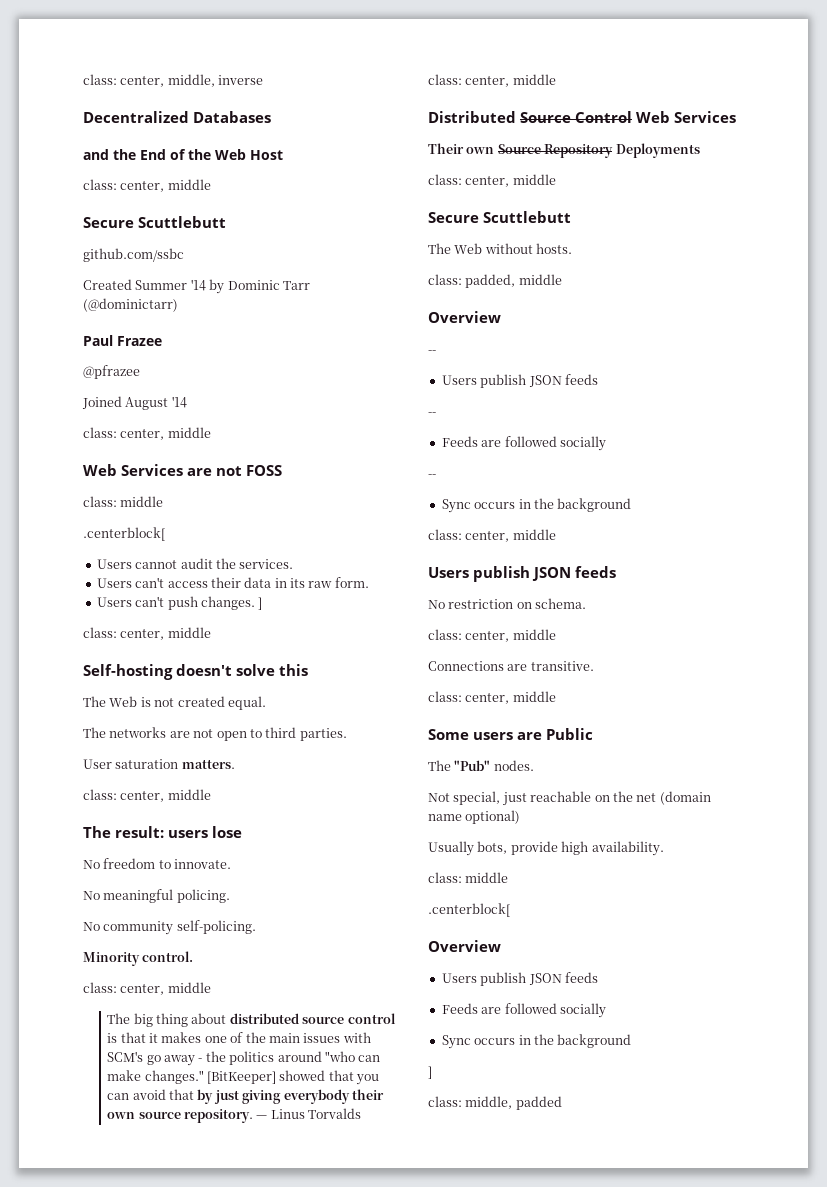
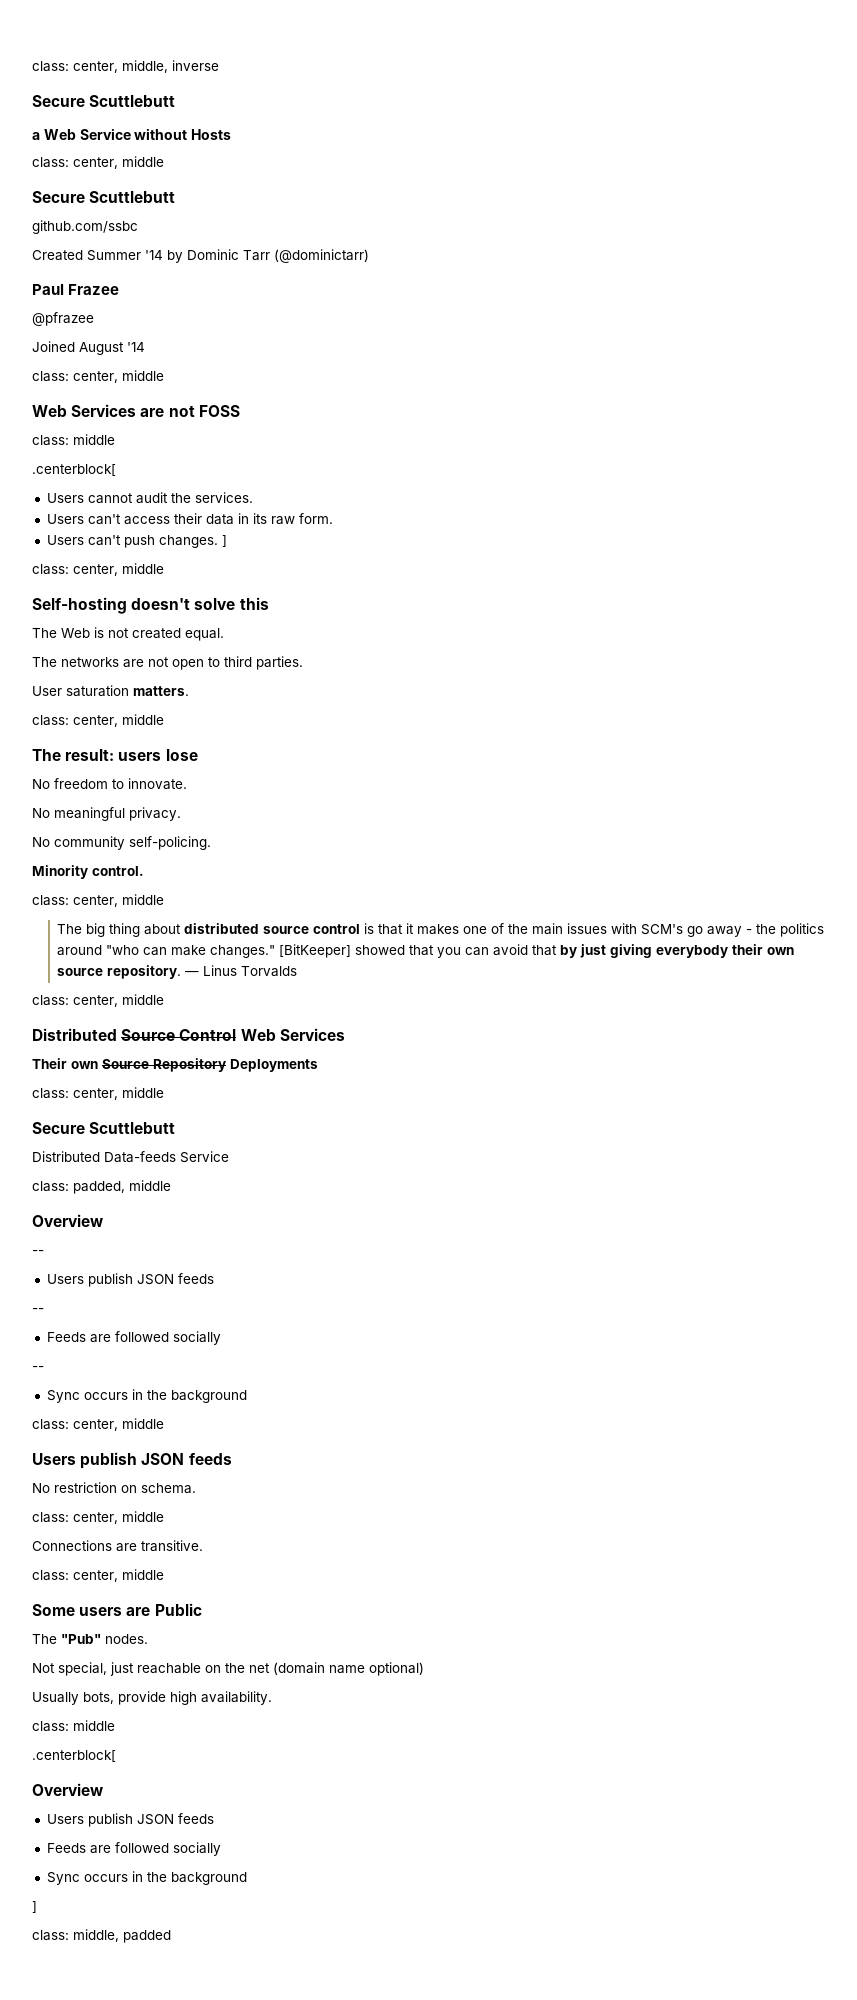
  class: center, middle, inverse
- Decentralized Databases
- and the End of the Web Host
+ Secure Scuttlebutt
+ a Web Service without Hosts
- No meaningful policing.
+ No meaningful privacy.
- The Web without hosts.
+ Distributed Data-feeds Service

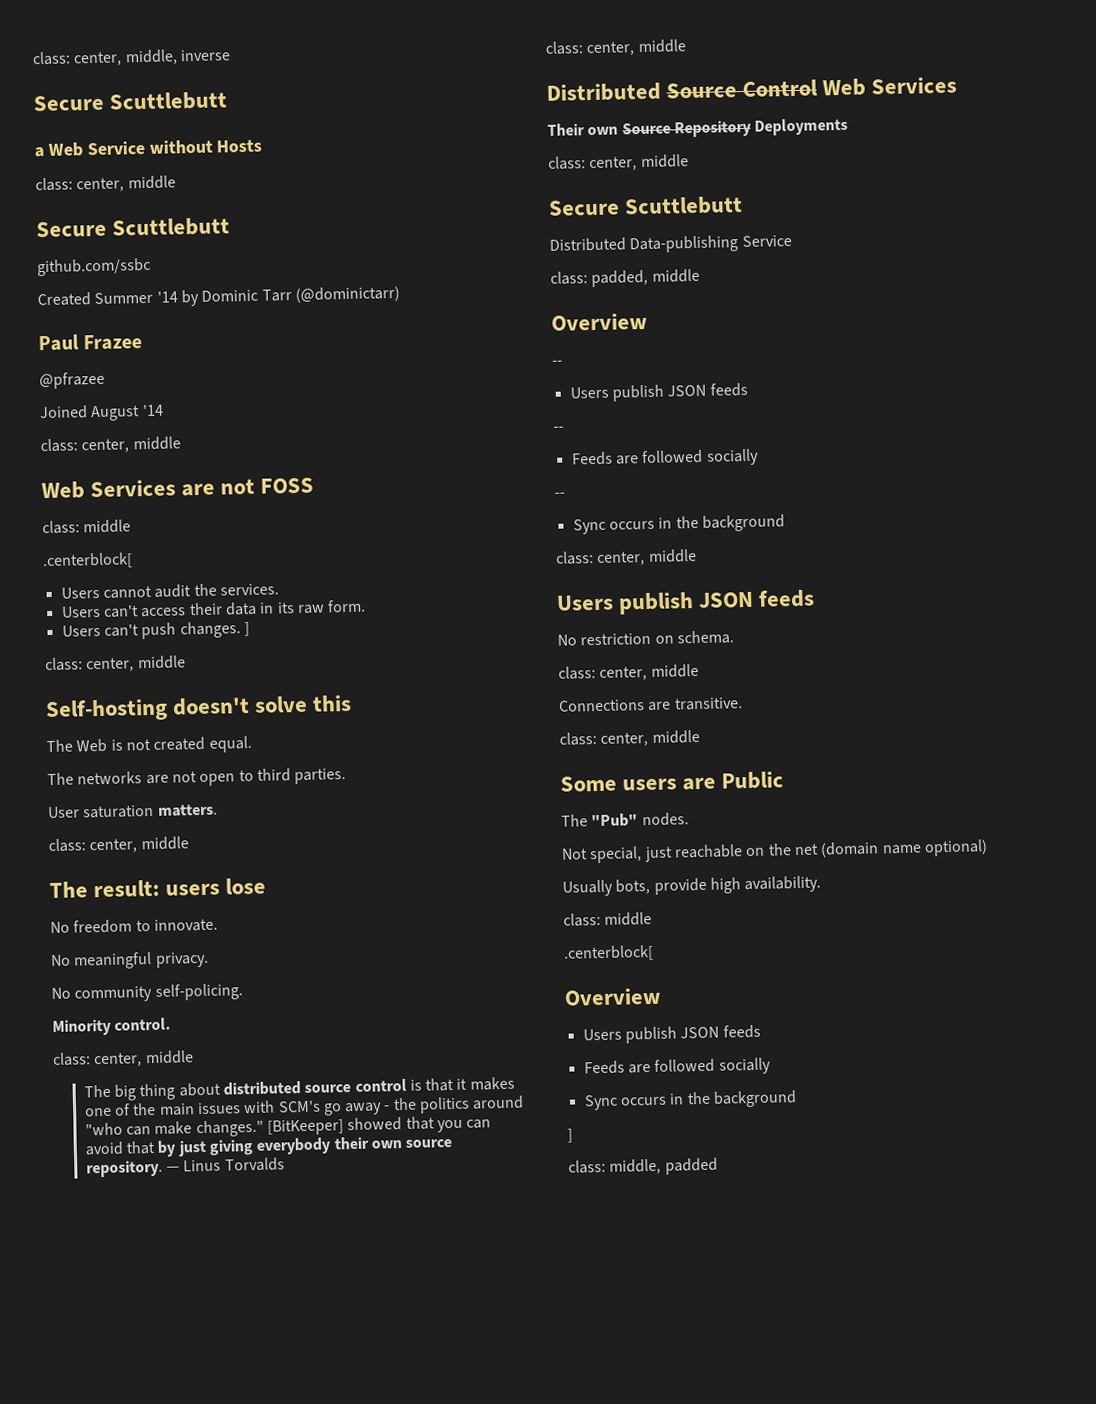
- Distributed Data-feeds Service
+ Distributed Data-publishing Service

